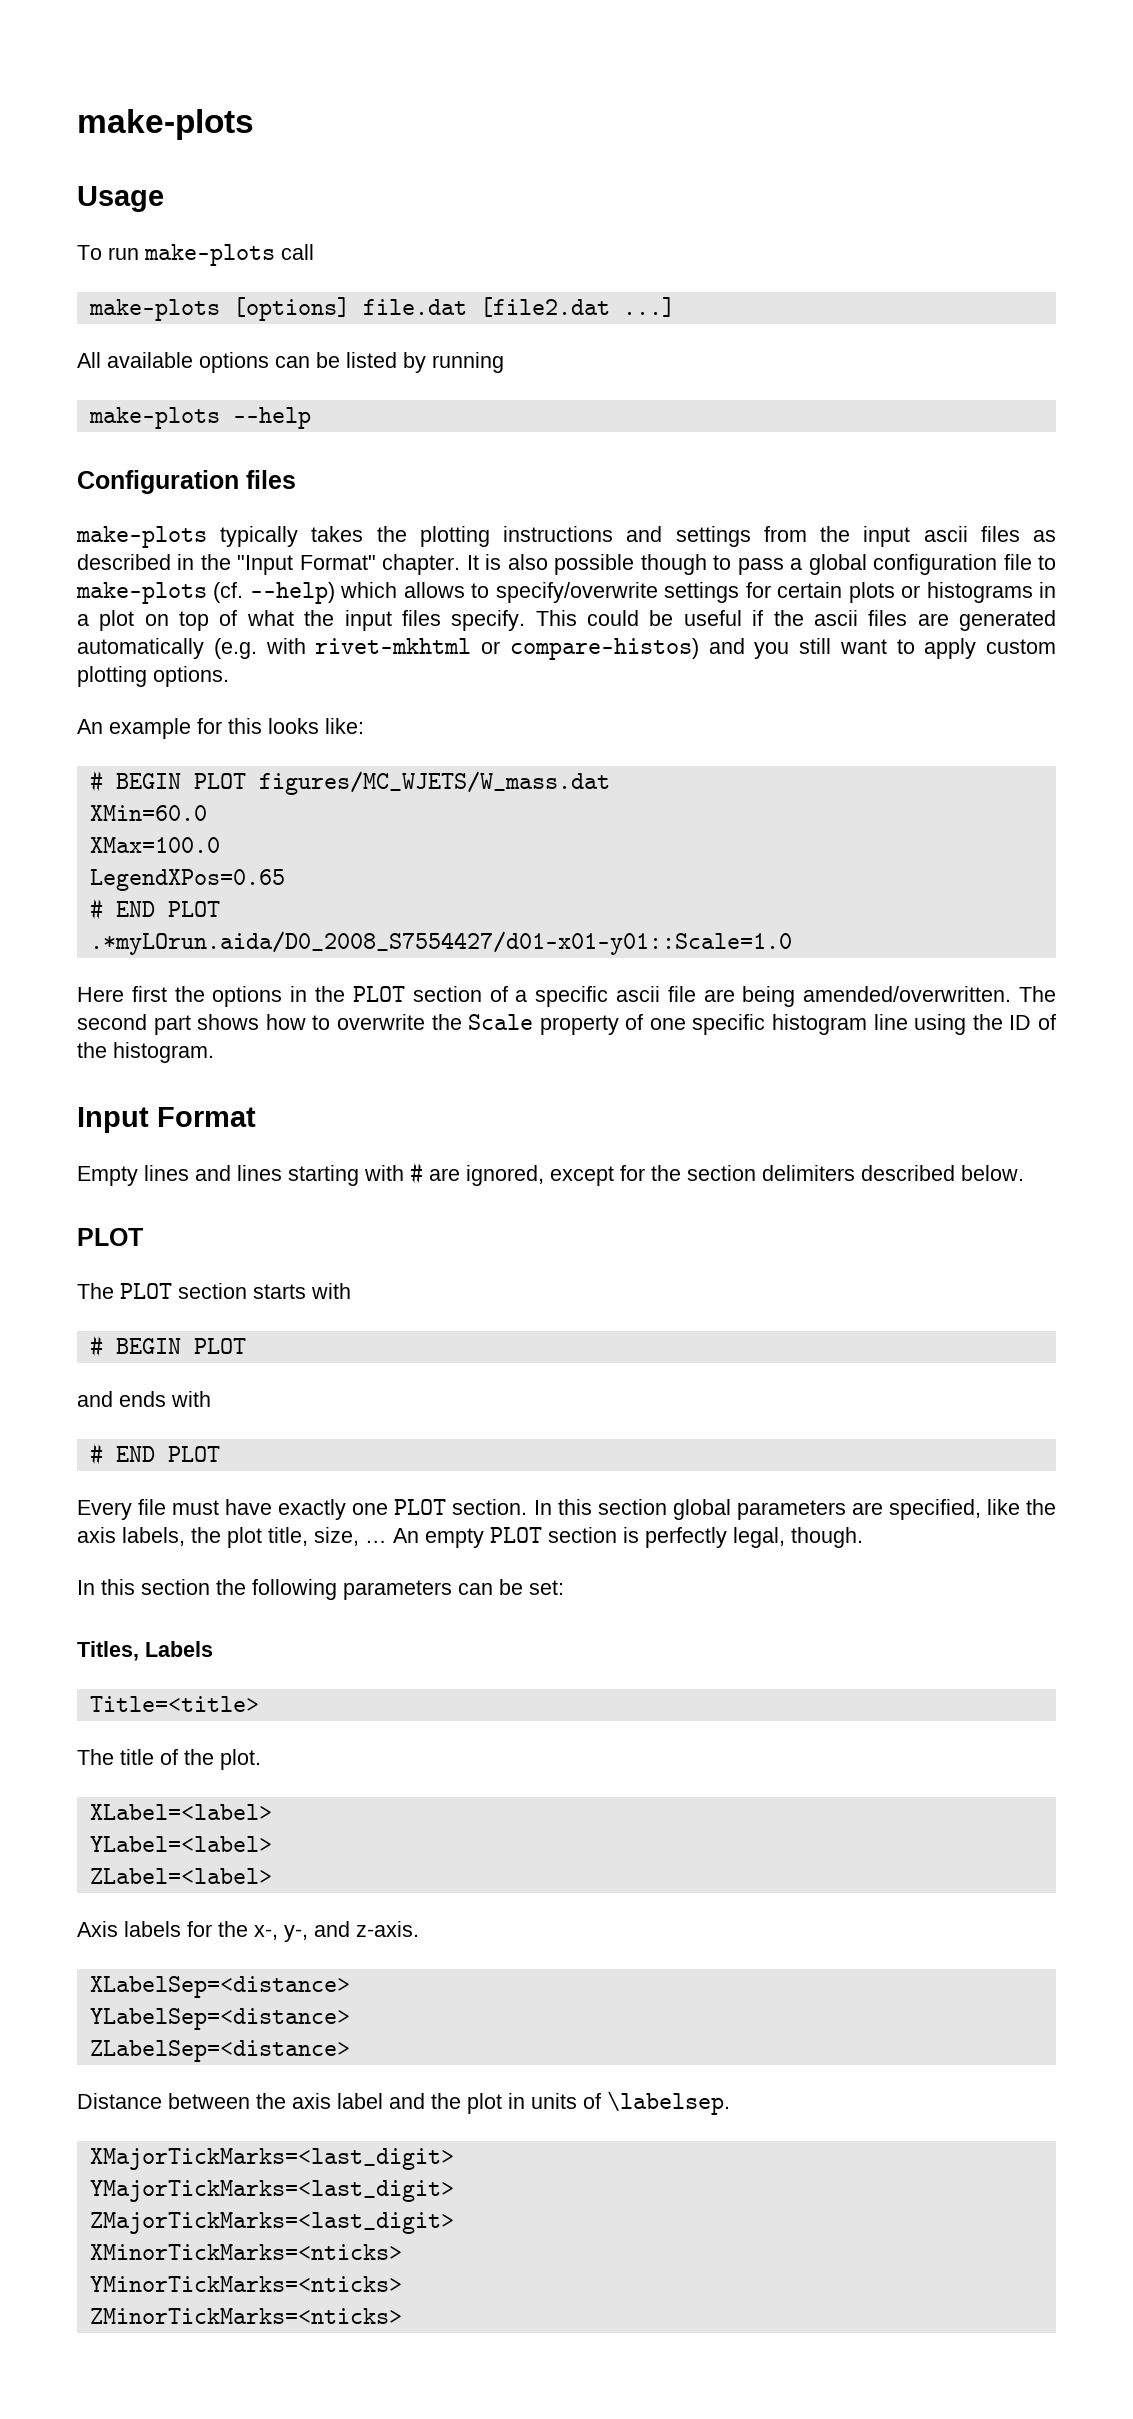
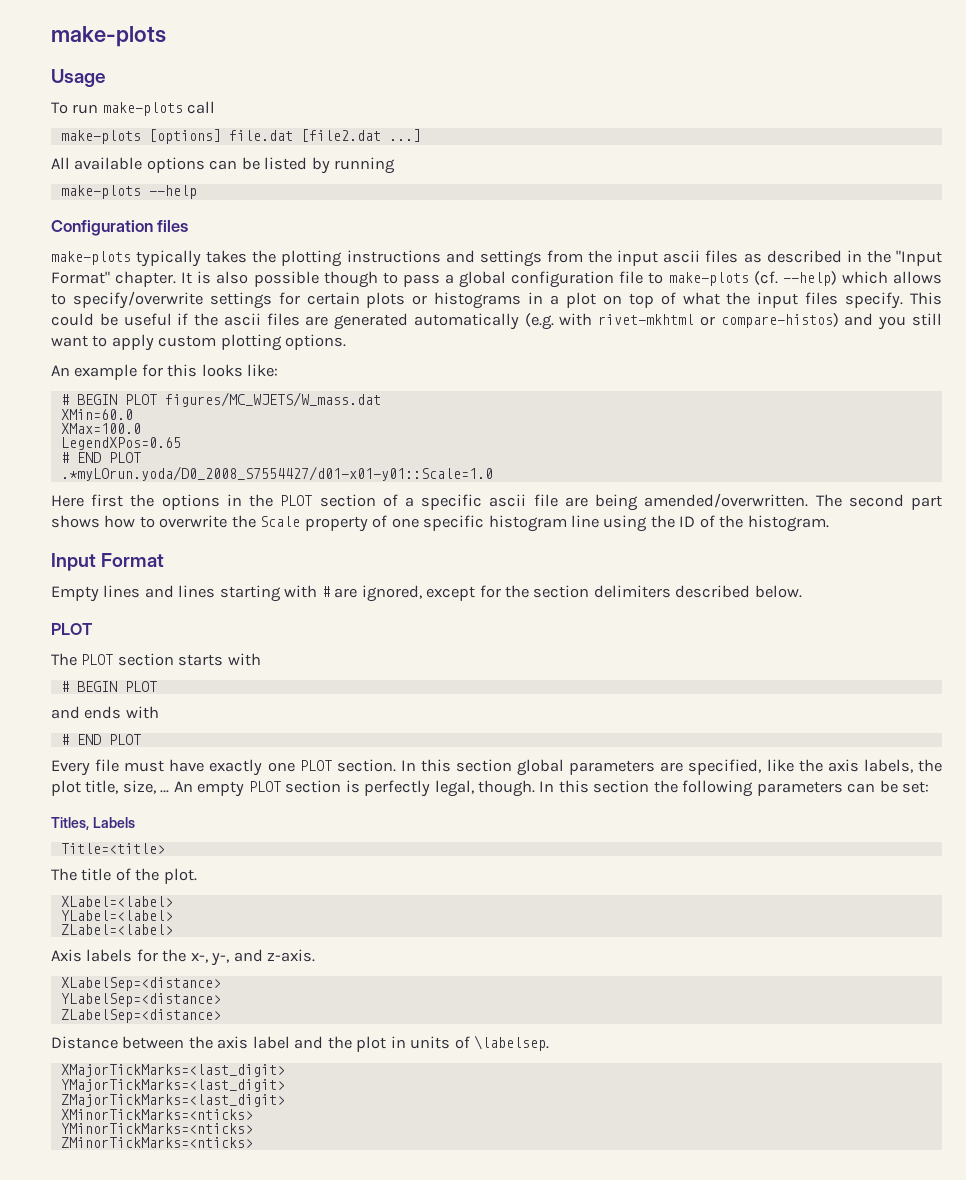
- .*myLOrun.aida/D0_2008_S7554427/d01-x01-y01::Scale=1.0
+ .*myLOrun.yoda/D0_2008_S7554427/d01-x01-y01::Scale=1.0
- An empty PLOT section is perfectly legal, though.
- In this section the following parameters can be set:
+ An empty PLOT section is perfectly legal, though. In this section the following parameters can be set:

